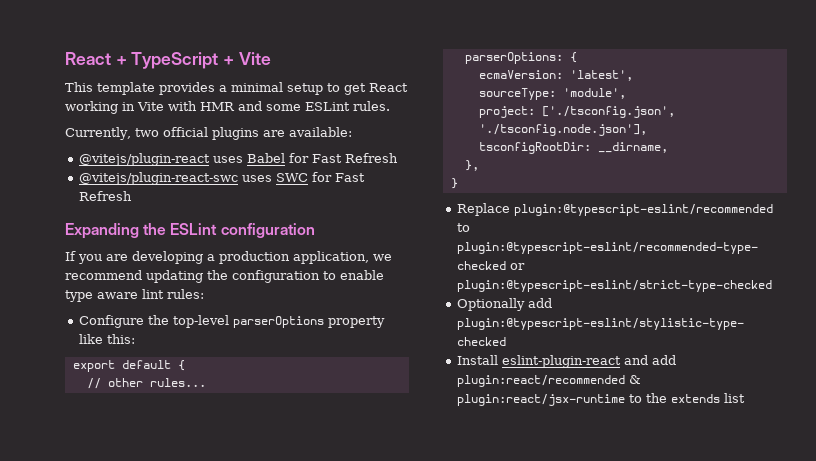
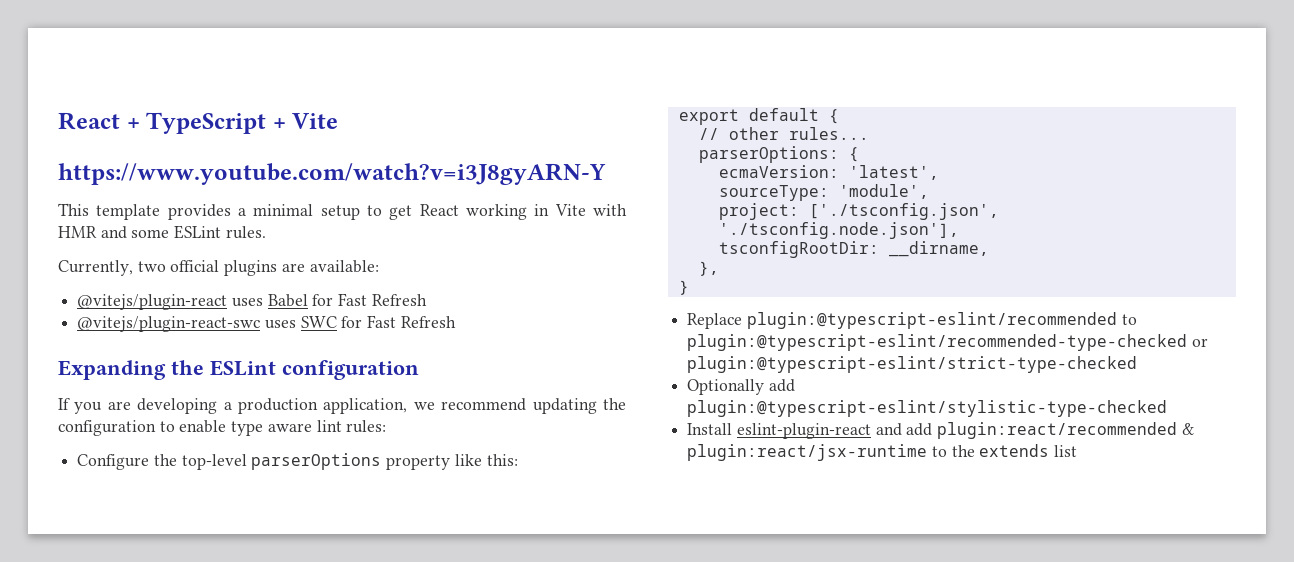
+ https://www.youtube.com/watch?v=i3J8gyARN-Y

